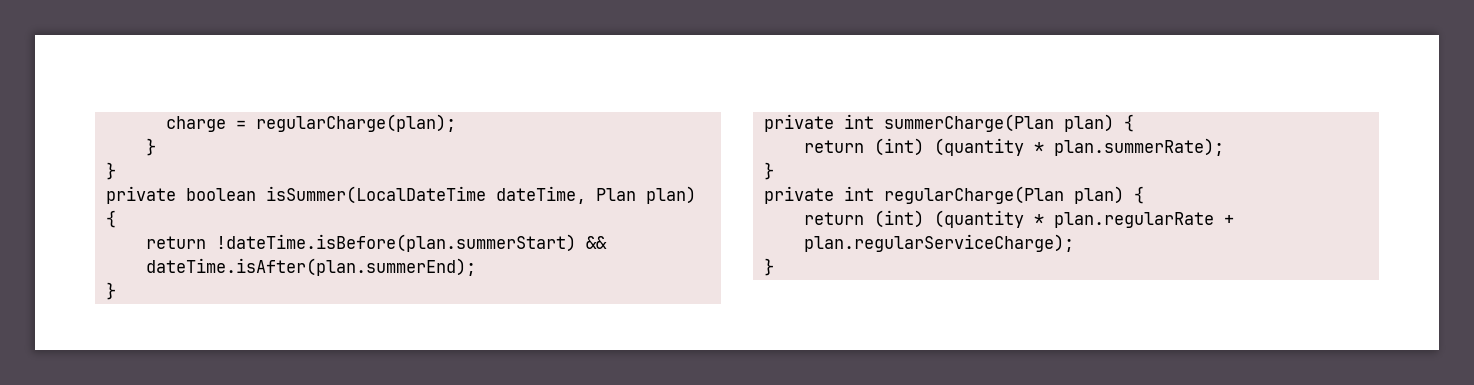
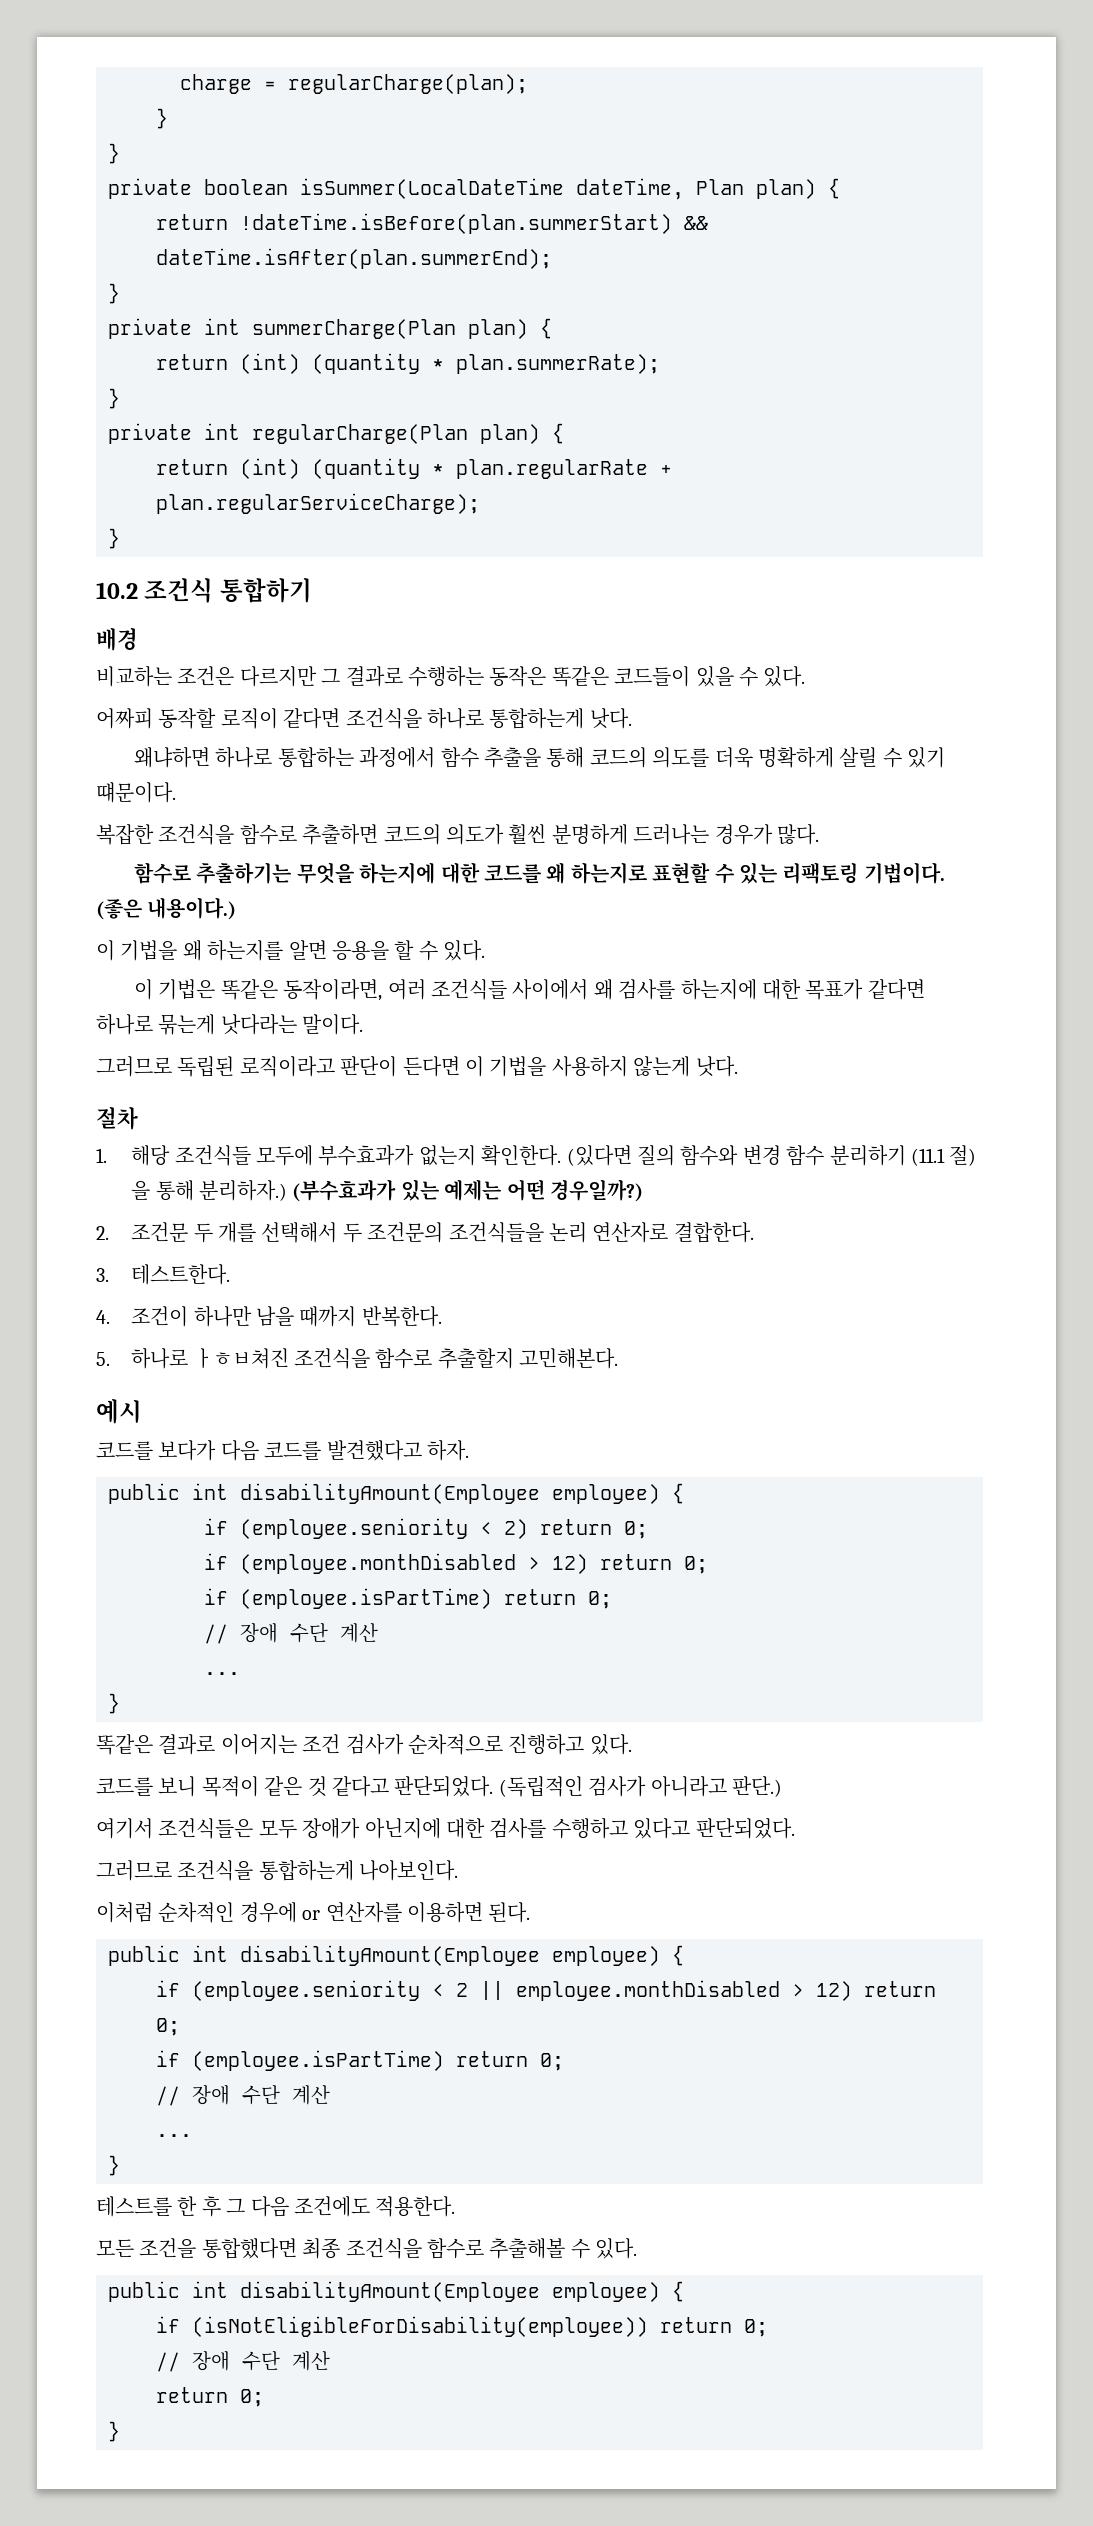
+ 10.2 조건식 통합하기
+ 배경
+ 비교하는 조건은 다르지만 그 결과로 수행하는 동작은 똑같은 코드들이 있을 수 있다.
+ 어짜피 동작할 로직이 같다면 조건식을 하나로 통합하는게 낫다.
+ 왜냐하면 하나로 통합하는 과정에서 함수 추출을 통해 코드의 의도를 더욱 명확하게 살릴 수 있기 떄문이다.
+ 복잡한 조건식을 함수로 추출하면 코드의 의도가 훨씬 분명하게 드러나는 경우가 많다.
+ 함수로 추출하기는 무엇을 하는지에 대한 코드를 왜 하는지로 표현할 수 있는 리팩토링 기법이다. (좋은 내용이다.)
+ 이 기법을 왜 하는지를 알면 응용을 할 수 있다.
+ 이 기법은 똑같은 동작이라면, 여러 조건식들 사이에서 왜 검사를 하는지에 대한 목표가 같다면 하나로 묶는게 낫다라는 말이다.
+ 그러므로 독립된 로직이라고 판단이 든다면 이 기법을 사용하지 않는게 낫다.
+ 절차
+ 1. 해당 조건식들 모두에 부수효과가 없는지 확인한다. (있다면 질의 함수와 변경 함수 분리하기 (11.1 절) 을 통해 분리하자.) (부수효과가 있는 예제는 어떤 경우일까?)
+ 2. 조건문 두 개를 선택해서 두 조건문의 조건식들을 논리 연산자로 결합한다.
+ 3. 테스트한다.
+ 4. 조건이 하나만 남을 때까지 반복한다.
+ 5. 하나로 ㅏㅎㅂ쳐진 조건식을 함수로 추출할지 고민해본다.
+ 예시
+ 코드를 보다가 다음 코드를 발견했다고 하자.
+ public int disabilityAmount(Employee employee) {
+ if (employee.seniority < 2) return 0;
+ if (employee.monthDisabled > 12) return 0;
+ if (employee.isPartTime) return 0;
+ // 장애 수단 계산
+ ...
+ }
+ 똑같은 결과로 이어지는 조건 검사가 순차적으로 진행하고 있다.
+ 코드를 보니 목적이 같은 것 같다고 판단되었다. (독립적인 검사가 아니라고 판단.)
+ 여기서 조건식들은 모두 장애가 아닌지에 대한 검사를 수행하고 있다고 판단되었다.
+ 그러므로 조건식을 통합하는게 나아보인다.
+ 이처럼 순차적인 경우에 or 연산자를 이용하면 된다.
+ public int disabilityAmount(Employee employee) {
+ if (employee.seniority < 2 || employee.monthDisabled > 12) return 0;
+ if (employee.isPartTime) return 0;
+ // 장애 수단 계산
+ ...
+ }
+ 테스트를 한 후 그 다음 조건에도 적용한다.
+ 모든 조건을 통합했다면 최종 조건식을 함수로 추출해볼 수 있다.
+ public int disabilityAmount(Employee employee) {
+ if (isNotEligibleForDisability(employee)) return 0;
+ // 장애 수단 계산
+ return 0;
+ }

